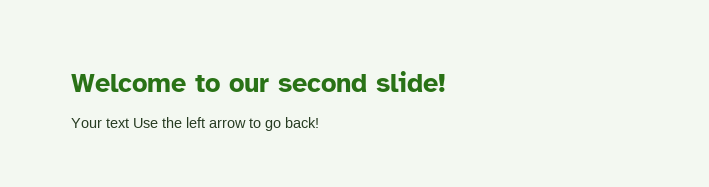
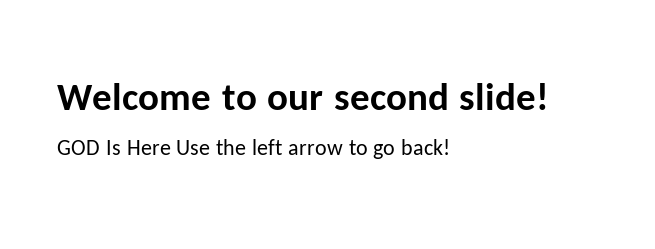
- Your text Use the left arrow to go back!
+ GOD Is Here Use the left arrow to go back!

